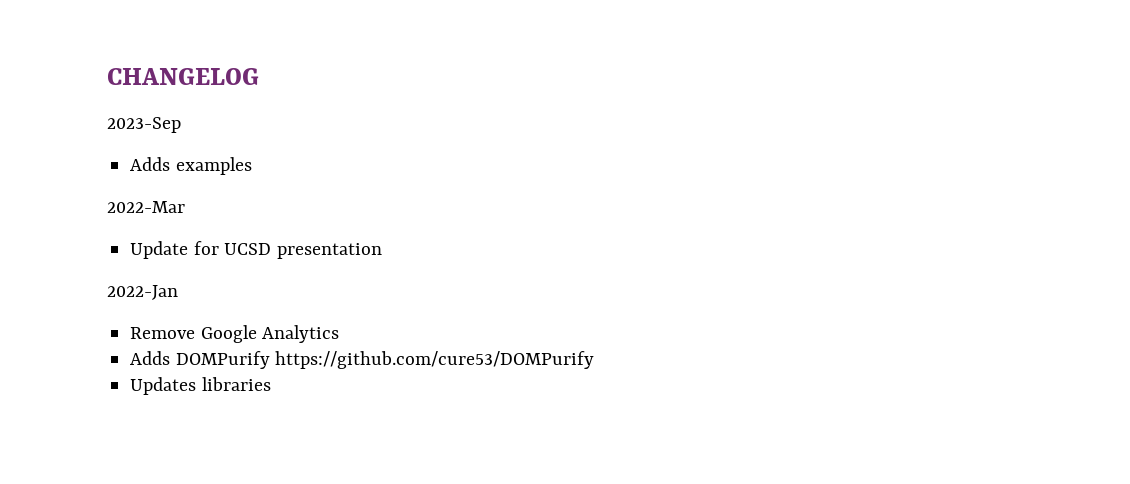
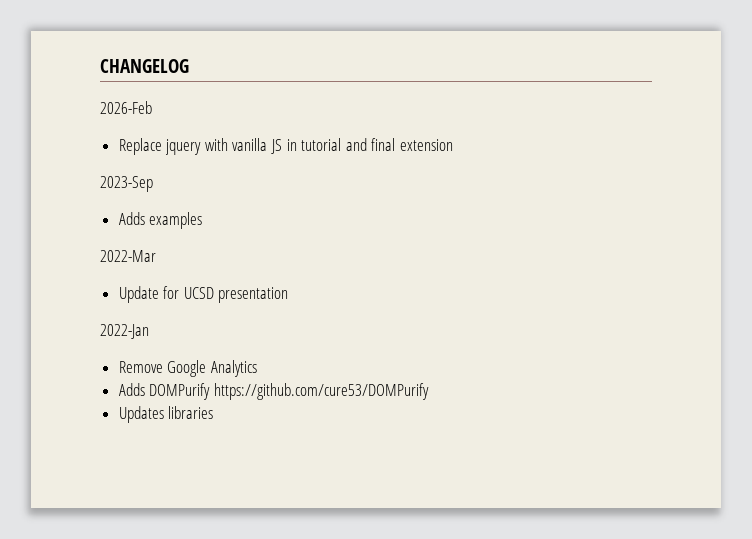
+ 2026-Feb
+ Replace jquery with vanilla JS in tutorial and final extension

